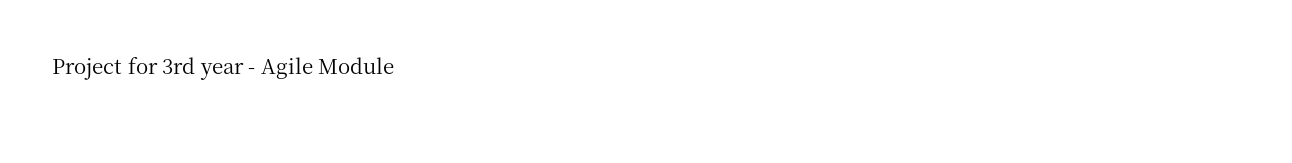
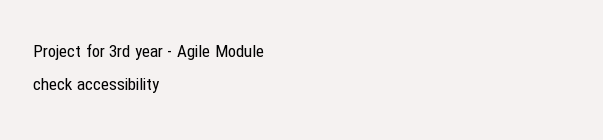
+ check accessibility

